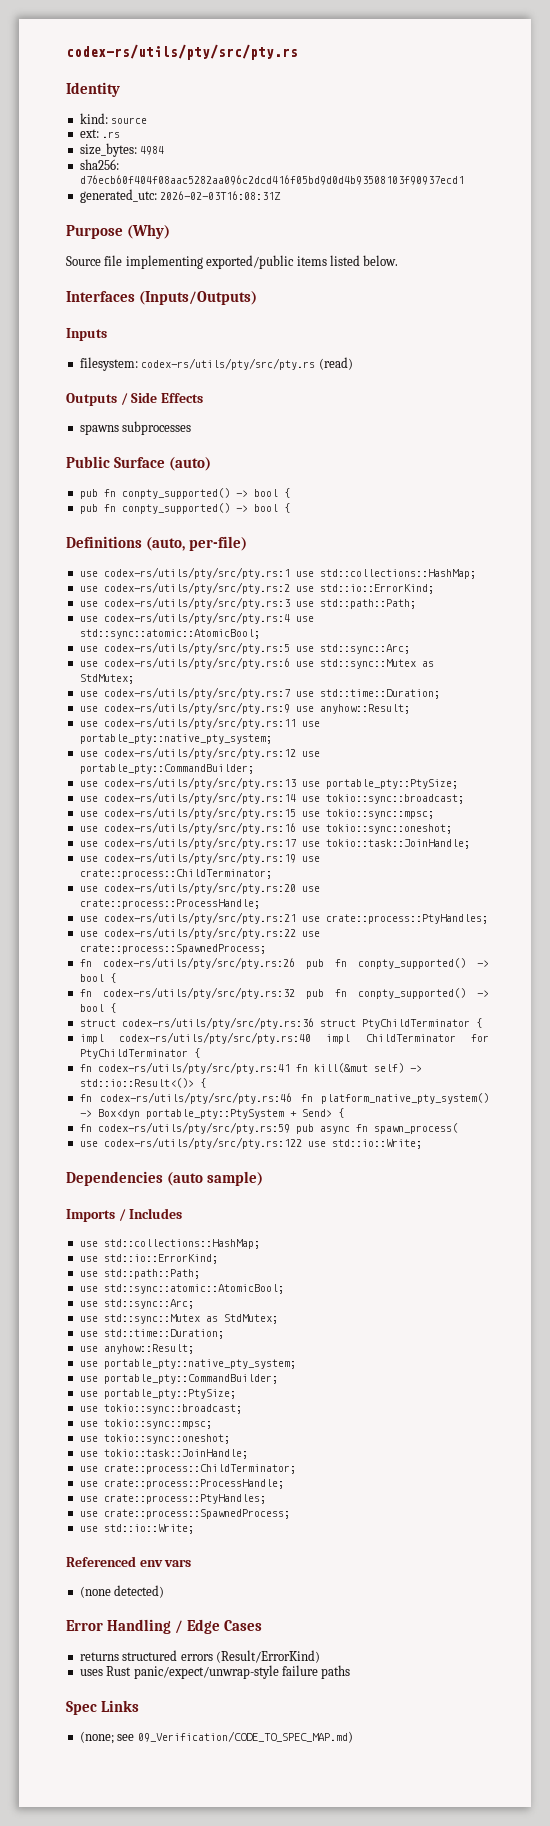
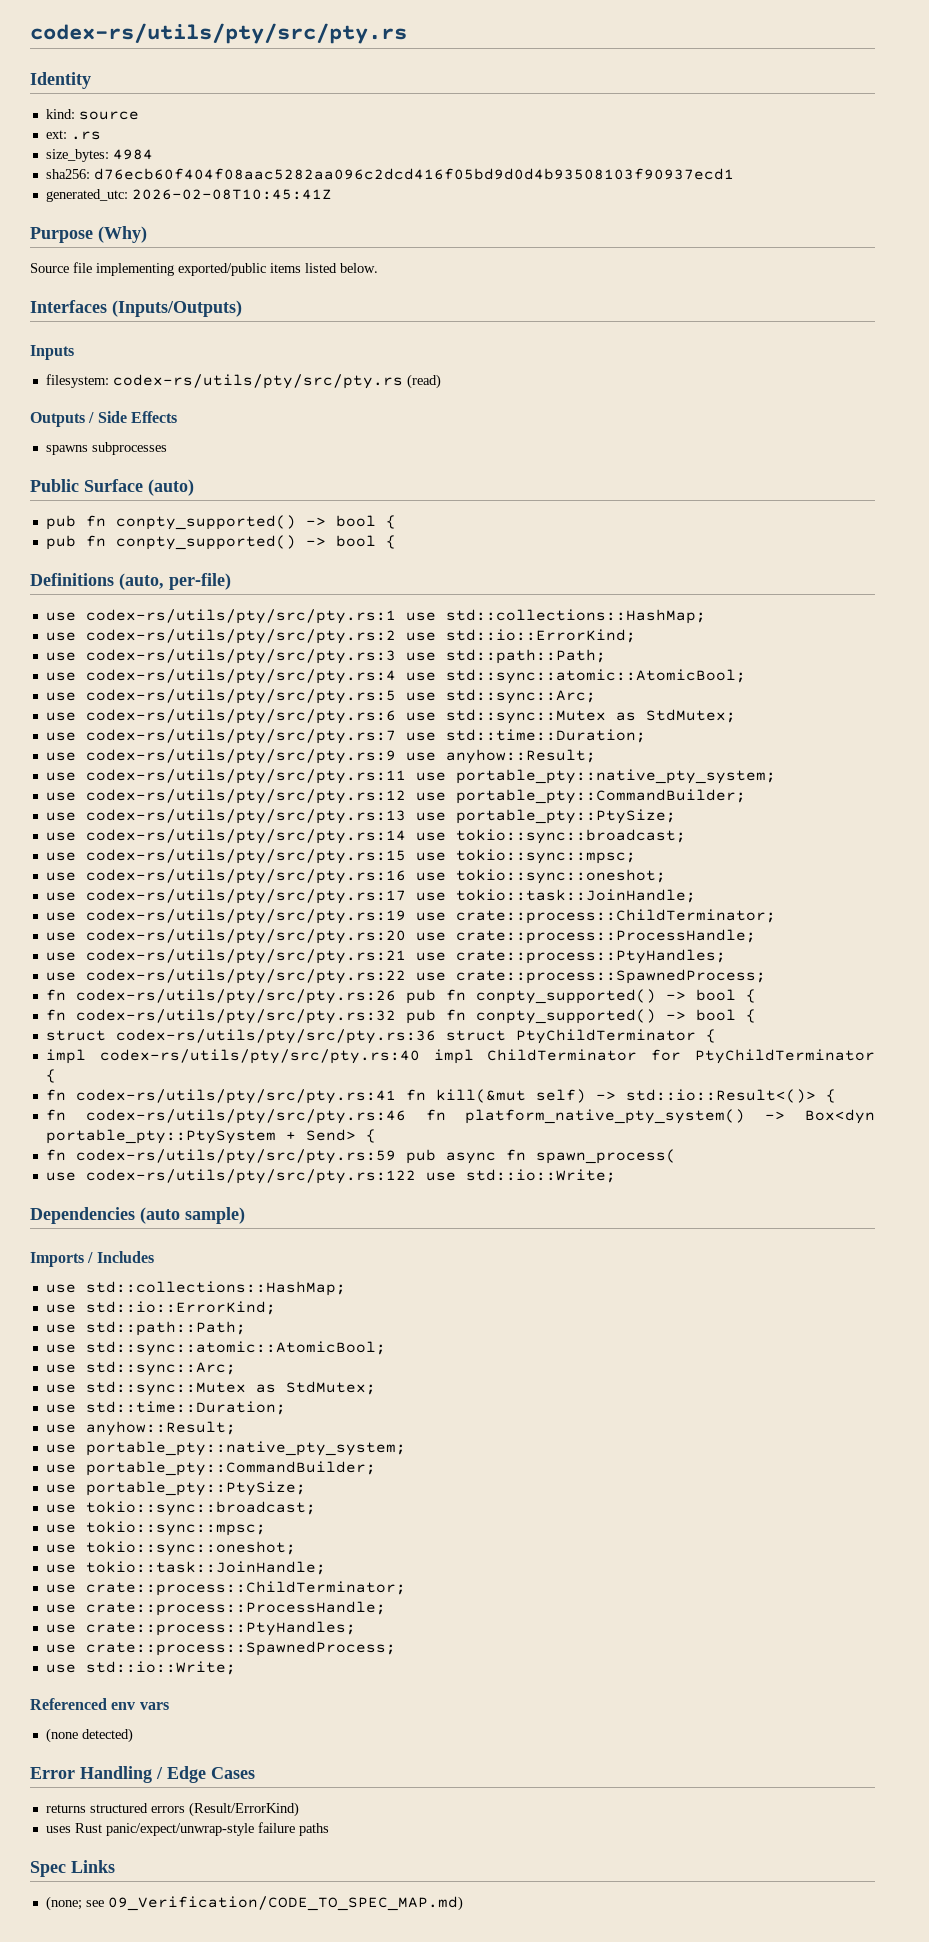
- generated_utc: 2026-02-03T16:08:31Z
+ generated_utc: 2026-02-08T10:45:41Z

